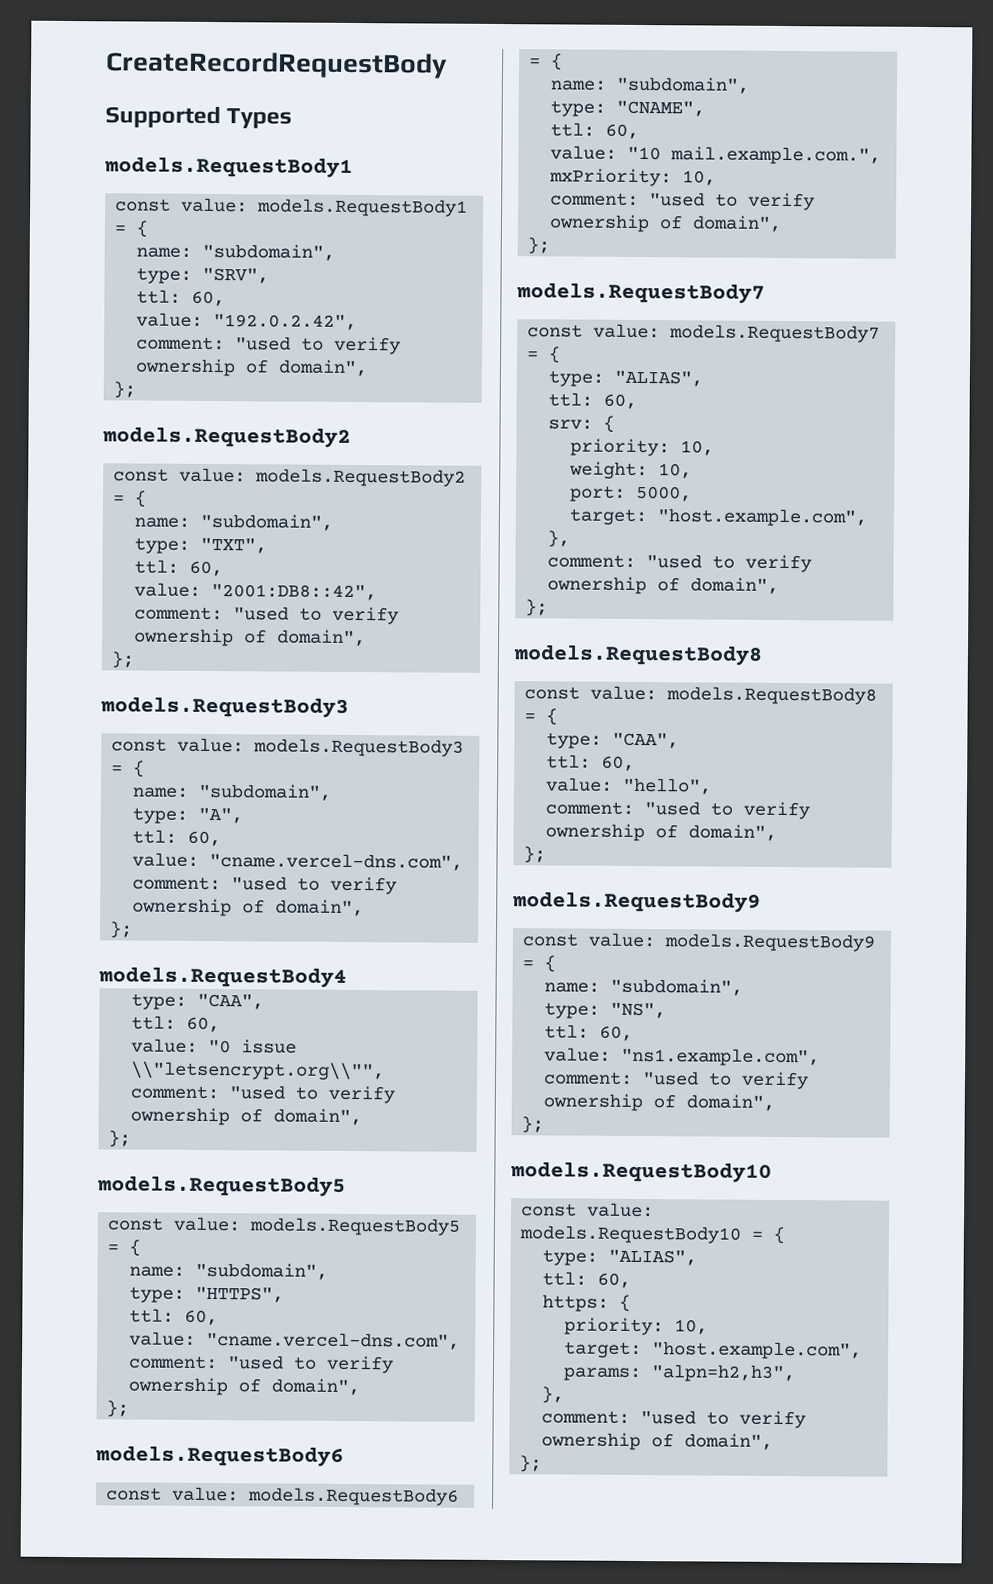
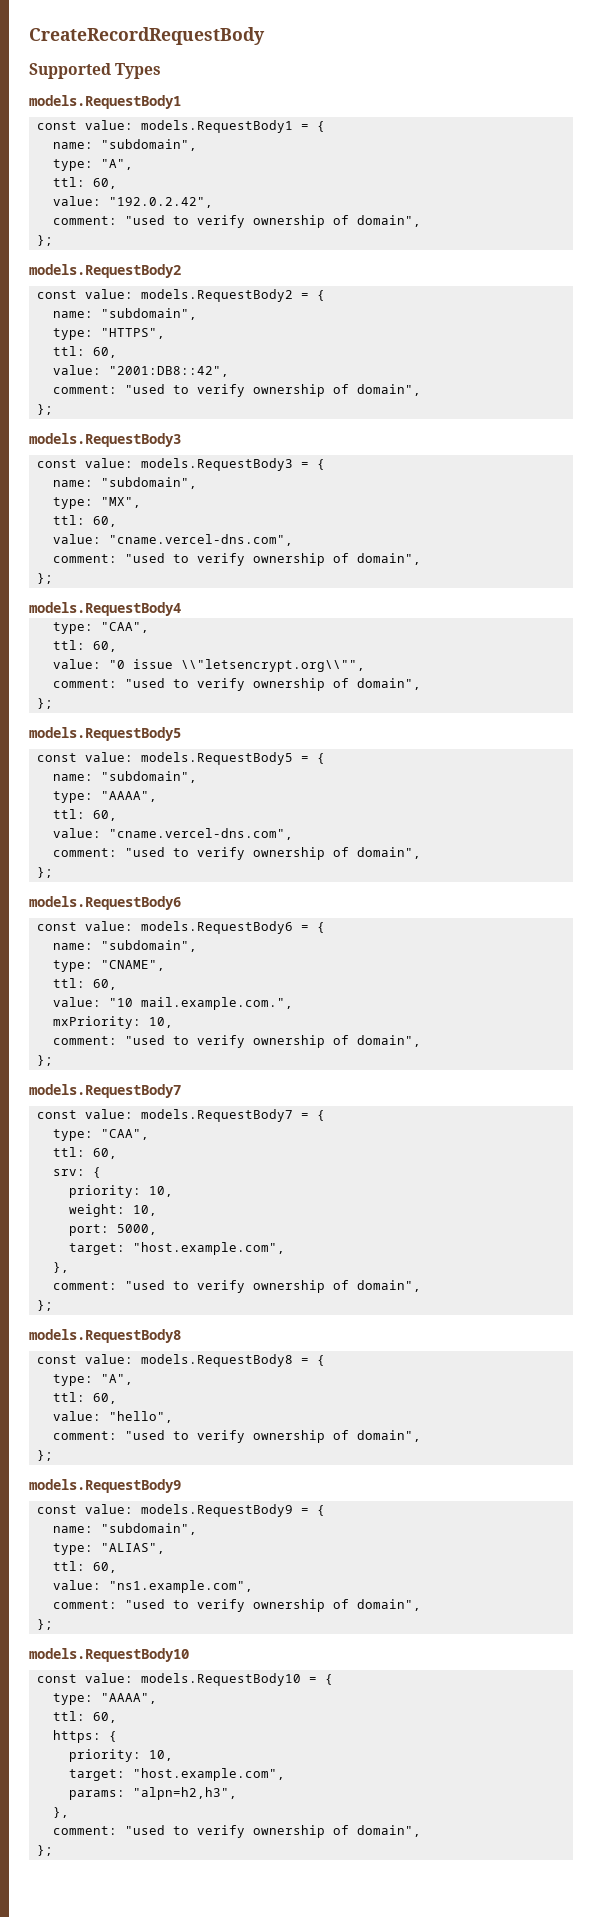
  const value: models.RequestBody1 = {
  name: "subdomain",
- type: "SRV",
+ type: "A",
- type: "TXT",
+ type: "HTTPS",
- type: "A",
+ type: "MX",
  const value: models.RequestBody5 = {
  name: "subdomain",
- type: "HTTPS",
+ type: "AAAA",
  const value: models.RequestBody7 = {
- type: "ALIAS",
+ type: "CAA",
  const value: models.RequestBody8 = {
- type: "CAA",
+ type: "A",
- type: "NS",
+ type: "ALIAS",
  const value: models.RequestBody10 = {
- type: "ALIAS",
+ type: "AAAA",

